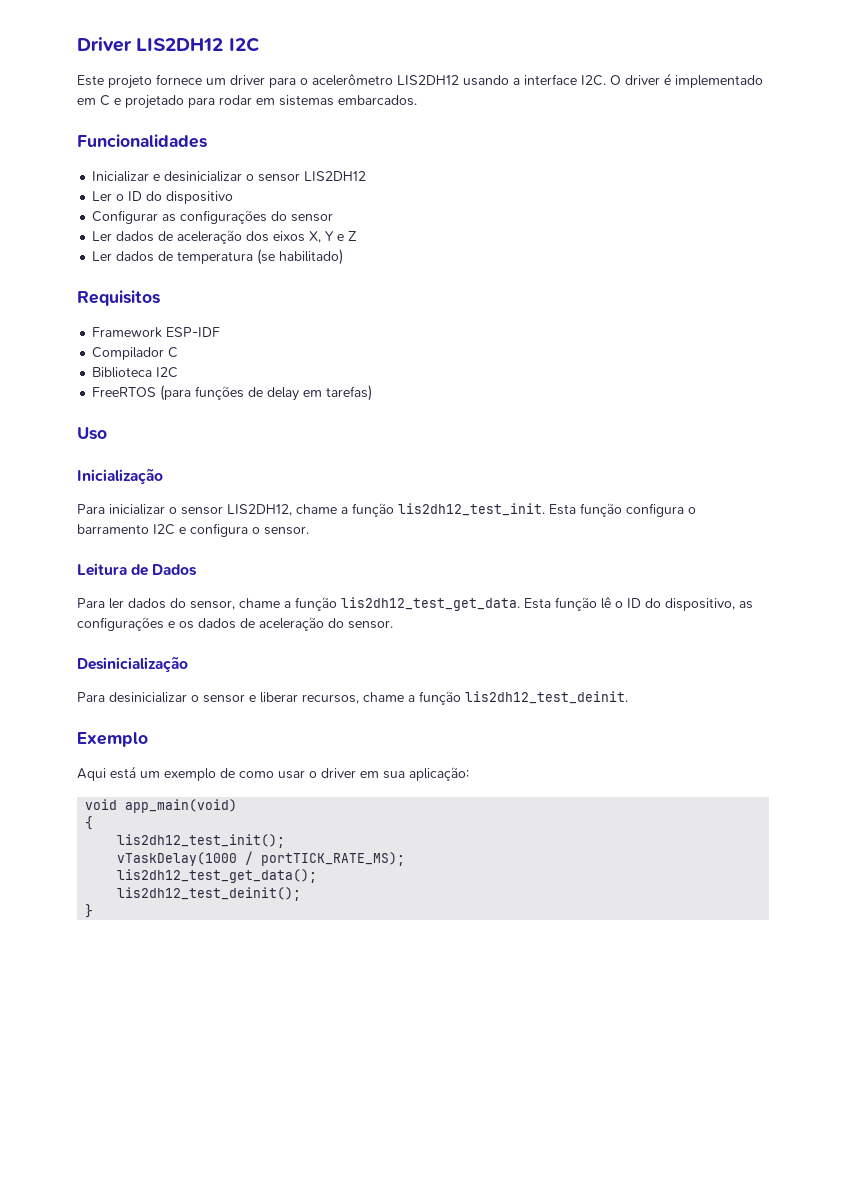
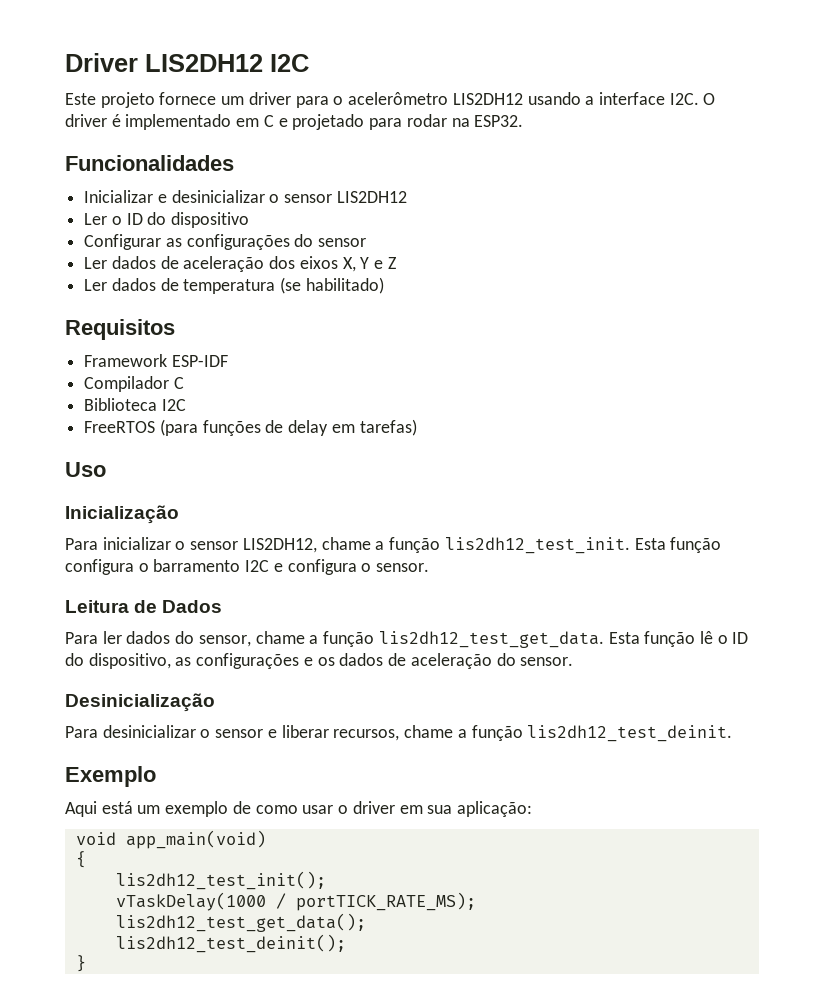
- Este projeto fornece um driver para o acelerômetro LIS2DH12 usando a interface I2C. O driver é implementado em C e projetado para rodar em sistemas embarcados.
+ Este projeto fornece um driver para o acelerômetro LIS2DH12 usando a interface I2C. O driver é implementado em C e projetado para rodar na ESP32.

